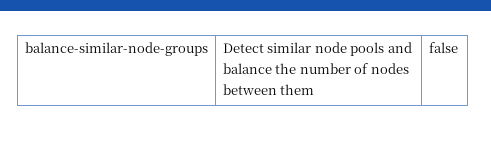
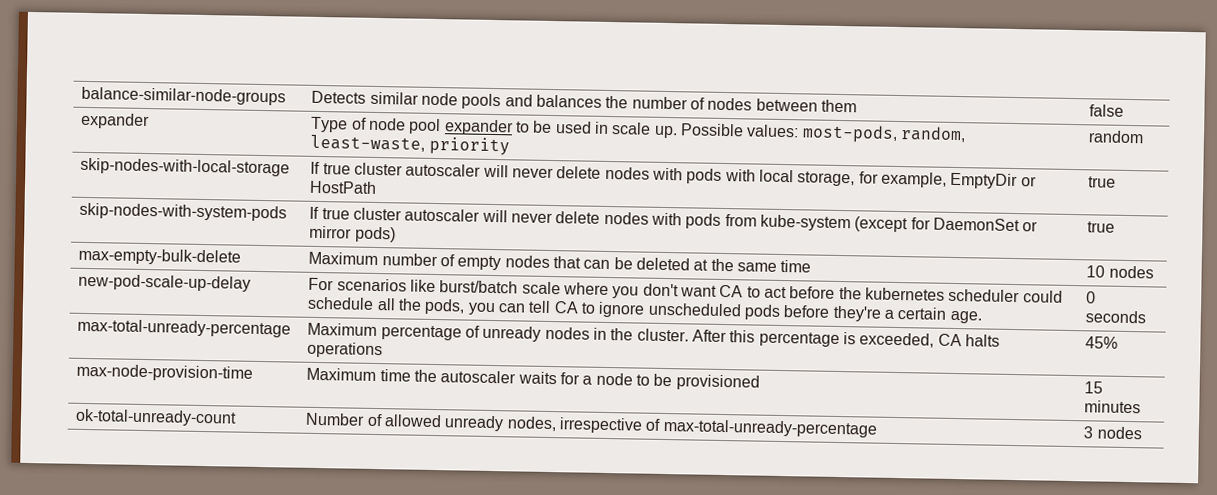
- balance-similar-node-groups | Detect similar node pools and balance the number of nodes between them | false
+ balance-similar-node-groups | Detects similar node pools and balances the number of nodes between them | false
+ expander | Type of node pool expander to be used in scale up. Possible values: most-pods, random, least-waste, priority | random
+ skip-nodes-with-local-storage | If true cluster autoscaler will never delete nodes with pods with local storage, for example, EmptyDir or HostPath | true
+ skip-nodes-with-system-pods | If true cluster autoscaler will never delete nodes with pods from kube-system (except for DaemonSet or mirror pods) | true
+ max-empty-bulk-delete | Maximum number of empty nodes that can be deleted at the same time | 10 nodes
+ new-pod-scale-up-delay | For scenarios like burst/batch scale where you don't want CA to act before the kubernetes scheduler could schedule all the pods, you can tell CA to ignore unscheduled pods before they're a certain age. | 0 seconds
+ max-total-unready-percentage | Maximum percentage of unready nodes in the cluster. After this percentage is exceeded, CA halts operations | 45%
+ max-node-provision-time | Maximum time the autoscaler waits for a node to be provisioned | 15 minutes
+ ok-total-unready-count | Number of allowed unready nodes, irrespective of max-total-unready-percentage | 3 nodes

